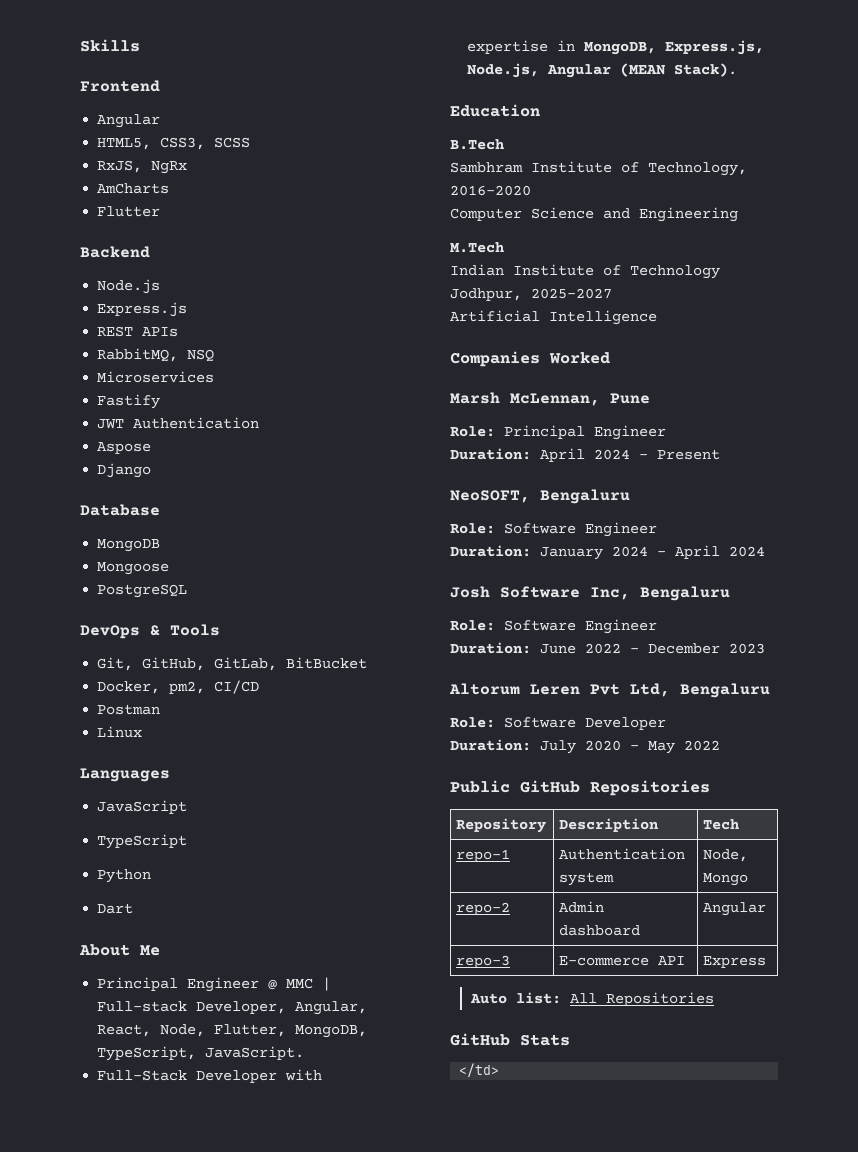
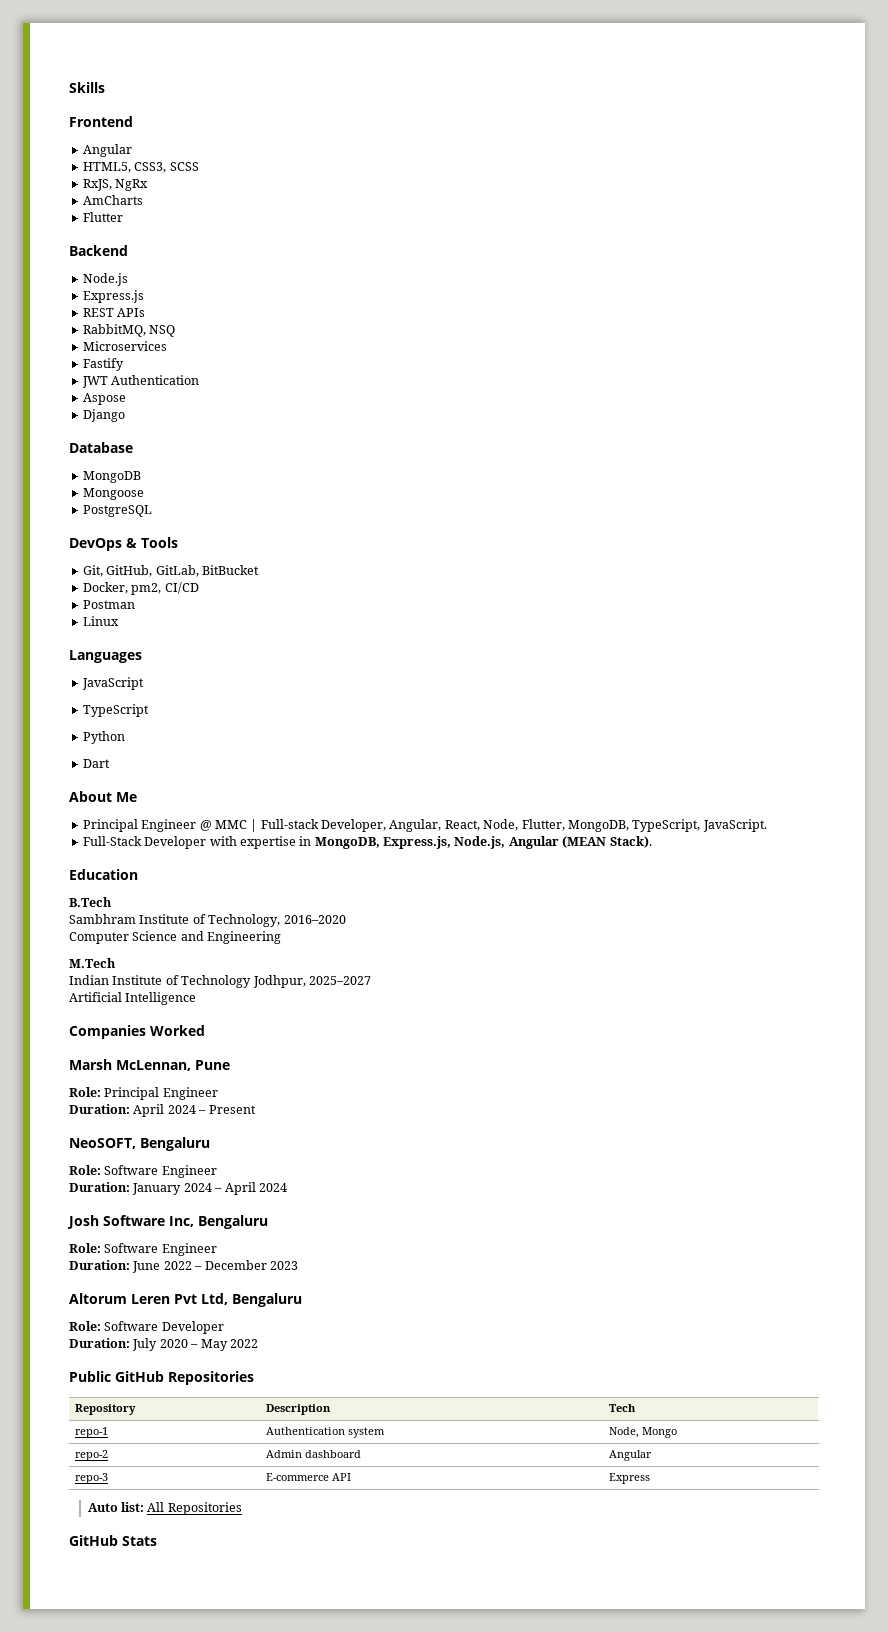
- </td>

